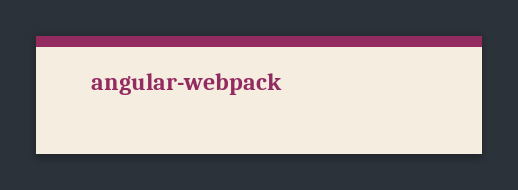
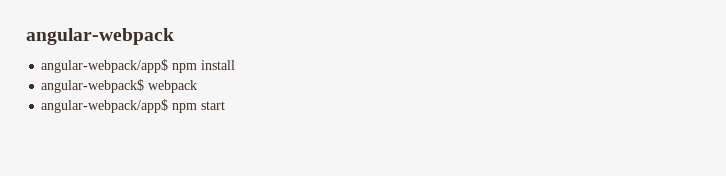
+ angular-webpack/app$ npm install
+ angular-webpack$ webpack
+ angular-webpack/app$ npm start

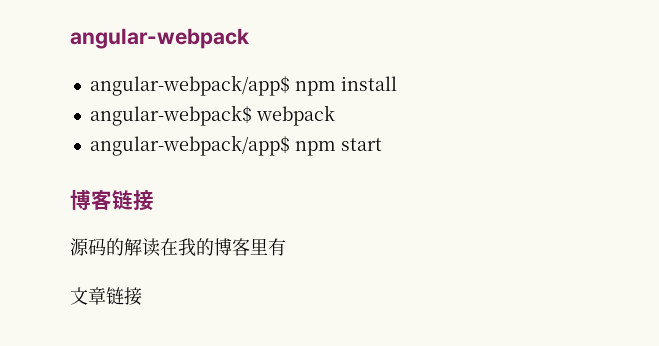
+ 博客链接
+ 源码的解读在我的博客里有
+ 文章链接

